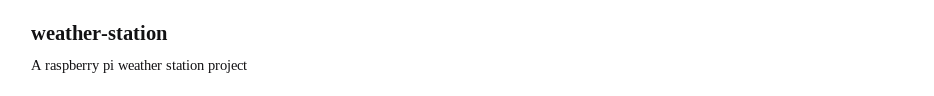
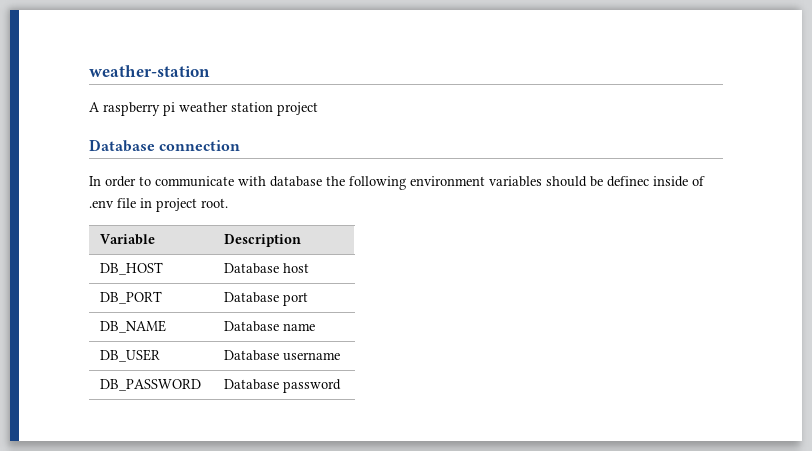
+ Database connection
+ In order to communicate with database the following environment variables should be definec inside of .env file in project root.
+ Variable | Description
+ DB_HOST | Database host
+ DB_PORT | Database port
+ DB_NAME | Database name
+ DB_USER | Database username
+ DB_PASSWORD | Database password

